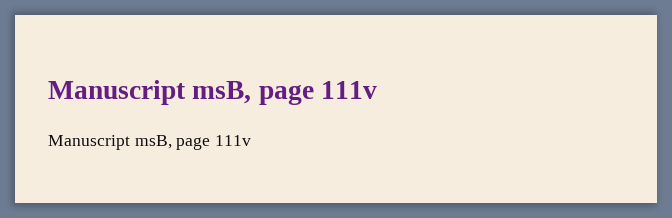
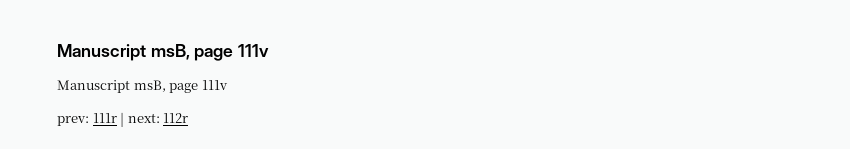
+ prev: 111r | next: 112r

